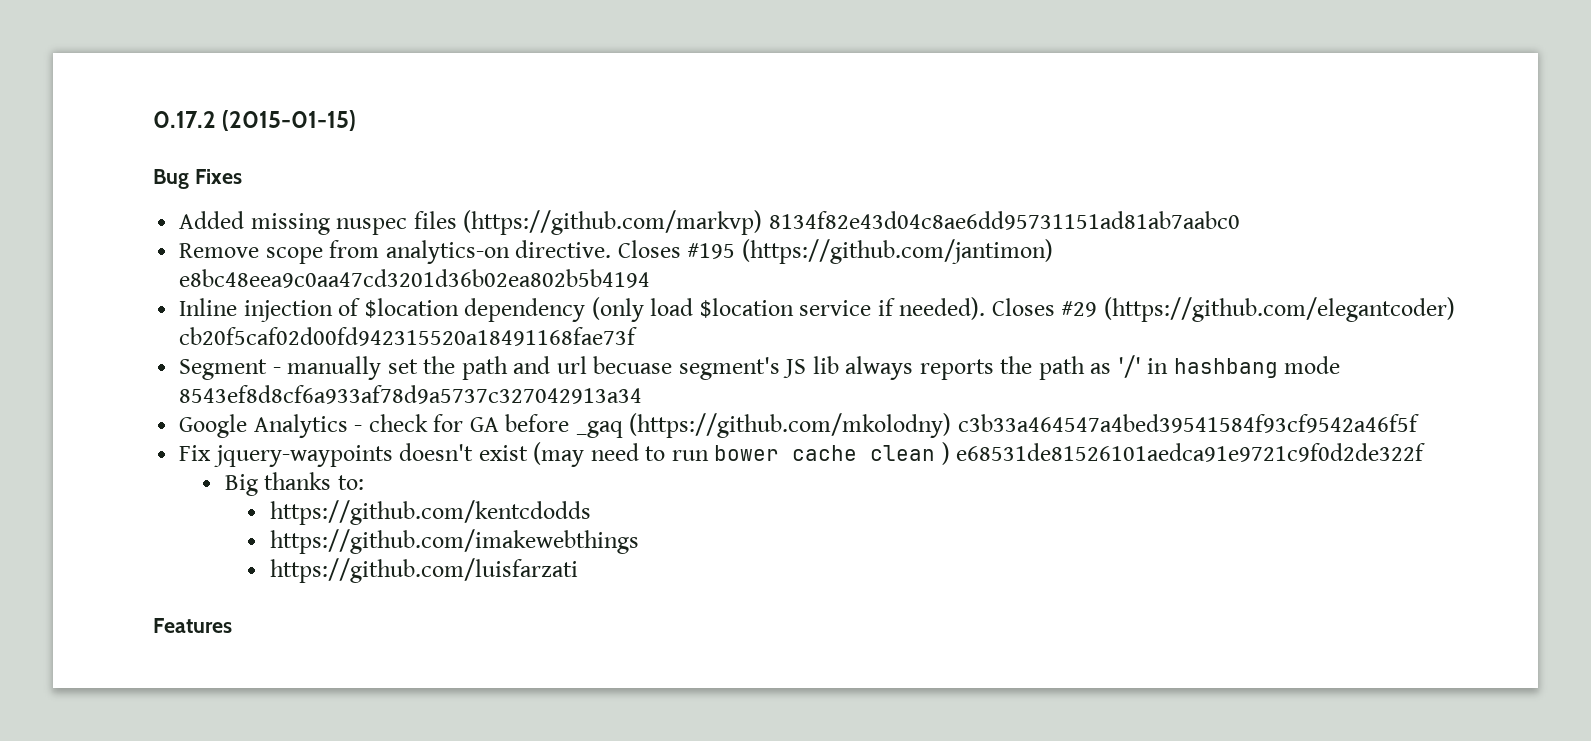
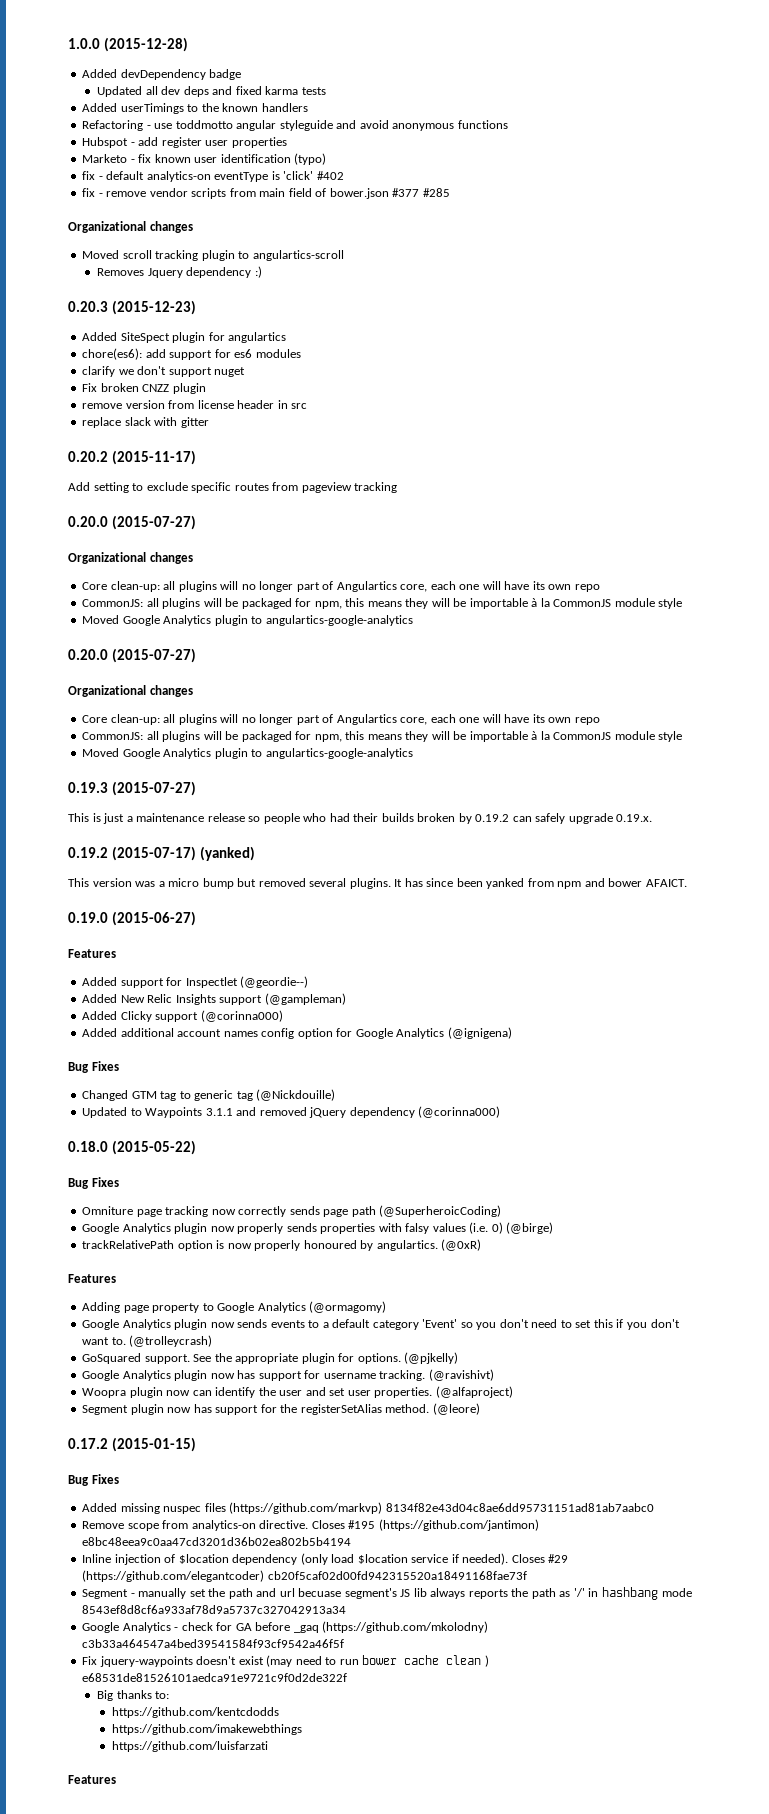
+ 1.0.0 (2015-12-28)
+ Added devDependency badge
+ Updated all dev deps and fixed karma tests
+ Added userTimings to the known handlers
+ Refactoring - use toddmotto angular styleguide and avoid anonymous functions
+ Hubspot - add register user properties
+ Marketo - fix known user identification (typo)
+ fix - default analytics-on eventType is 'click' #402
+ fix - remove vendor scripts from main field of bower.json #377 #285
+ Organizational changes
+ Moved scroll tracking plugin to angulartics-scroll
+ Removes Jquery dependency :)
+ 0.20.3 (2015-12-23)
+ Added SiteSpect plugin for angulartics
+ chore(es6): add support for es6 modules
+ clarify we don't support nuget
+ Fix broken CNZZ plugin
+ remove version from license header in src
+ replace slack with gitter
+ 0.20.2 (2015-11-17)
+ Add setting to exclude specific routes from pageview tracking
+ 0.20.0 (2015-07-27)
+ Organizational changes
+ Core clean-up: all plugins will no longer part of Angulartics core, each one will have its own repo
+ CommonJS: all plugins will be packaged for npm, this means they will be importable à la CommonJS module style
+ Moved Google Analytics plugin to angulartics-google-analytics
+ 0.20.0 (2015-07-27)
+ Organizational changes
+ Core clean-up: all plugins will no longer part of Angulartics core, each one will have its own repo
+ CommonJS: all plugins will be packaged for npm, this means they will be importable à la CommonJS module style
+ Moved Google Analytics plugin to angulartics-google-analytics
+ 0.19.3 (2015-07-27)
+ This is just a maintenance release so people who had their builds broken by 0.19.2 can safely upgrade 0.19.x.
+ 0.19.2 (2015-07-17) (yanked)
+ This version was a micro bump but removed several plugins. It has since been yanked from npm and bower AFAICT.
+ 0.19.0 (2015-06-27)
+ Features
+ Added support for Inspectlet (@geordie--)
+ Added New Relic Insights support (@gampleman)
+ Added Clicky support (@corinna000)
+ Added additional account names config option for Google Analytics (@ignigena)
+ Bug Fixes
+ Changed GTM tag to generic tag (@Nickdouille)
+ Updated to Waypoints 3.1.1 and removed jQuery dependency (@corinna000)
+ 0.18.0 (2015-05-22)
+ Bug Fixes
+ Omniture page tracking now correctly sends page path (@SuperheroicCoding)
+ Google Analytics plugin now properly sends properties with falsy values (i.e. 0) (@birge)
+ trackRelativePath option is now properly honoured by angulartics. (@0xR)
+ Features
+ Adding page property to Google Analytics (@ormagomy)
+ Google Analytics plugin now sends events to a default category 'Event' so you don't need to set this if you don't want to. (@trolleycrash)
+ GoSquared support. See the appropriate plugin for options. (@pjkelly)
+ Google Analytics plugin now has support for username tracking. (@ravishivt)
+ Woopra plugin now can identify the user and set user properties. (@alfaproject)
+ Segment plugin now has support for the registerSetAlias method. (@leore)

